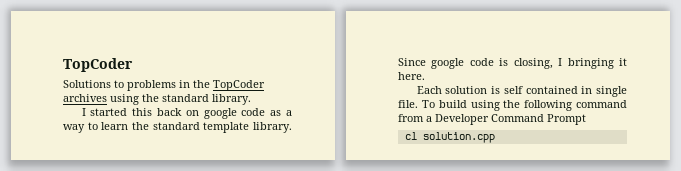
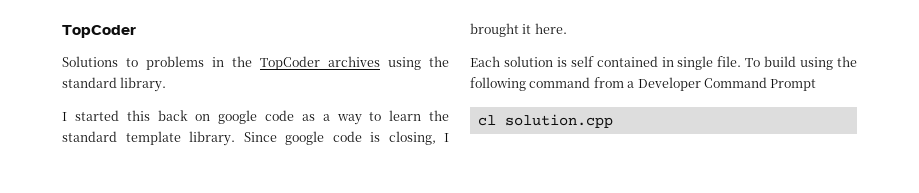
- Since google code is closing, I bringing it here.
+ Since google code is closing, I brought it here.

